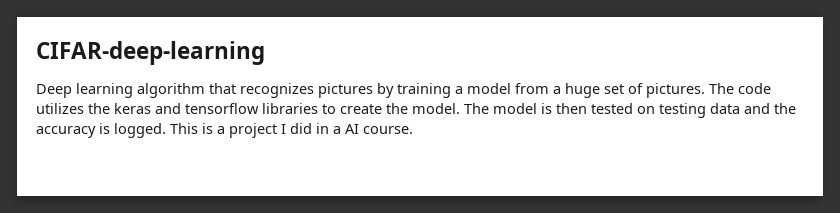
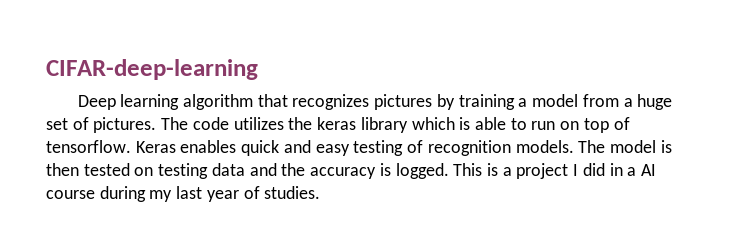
- The code utilizes the keras and tensorflow libraries to create the model.
+ The code utilizes the keras library which is able to run on top of tensorflow. Keras enables quick and easy testing of recognition models.
- This is a project I did in a AI course.
+ This is a project I did in a AI course during my last year of studies.

